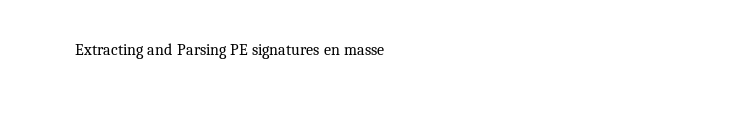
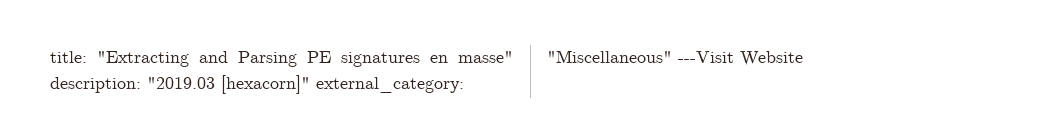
- Extracting and Parsing PE signatures en masse
+ title: "Extracting and Parsing PE signatures en masse" description: "2019.03 [hexacorn]" external_category: "Miscellaneous" ---Visit Website

